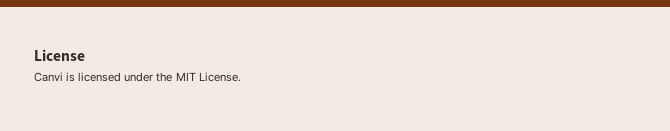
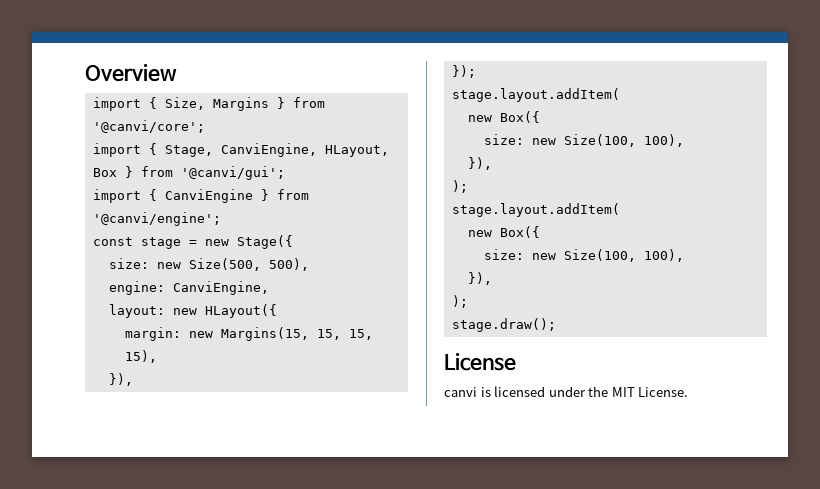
+ Overview
+ import { Size, Margins } from '@canvi/core';
+ import { Stage, CanviEngine, HLayout, Box } from '@canvi/gui';
+ import { CanviEngine } from '@canvi/engine';
+ const stage = new Stage({
+ size: new Size(500, 500),
+ engine: CanviEngine,
+ layout: new HLayout({
+ margin: new Margins(15, 15, 15, 15),
+ }),
+ });
+ stage.layout.addItem(
+ new Box({
+ size: new Size(100, 100),
+ }),
+ );
+ stage.layout.addItem(
+ new Box({
+ size: new Size(100, 100),
+ }),
+ );
+ stage.draw();
- Canvi is licensed under the MIT License.
+ canvi is licensed under the MIT License.

